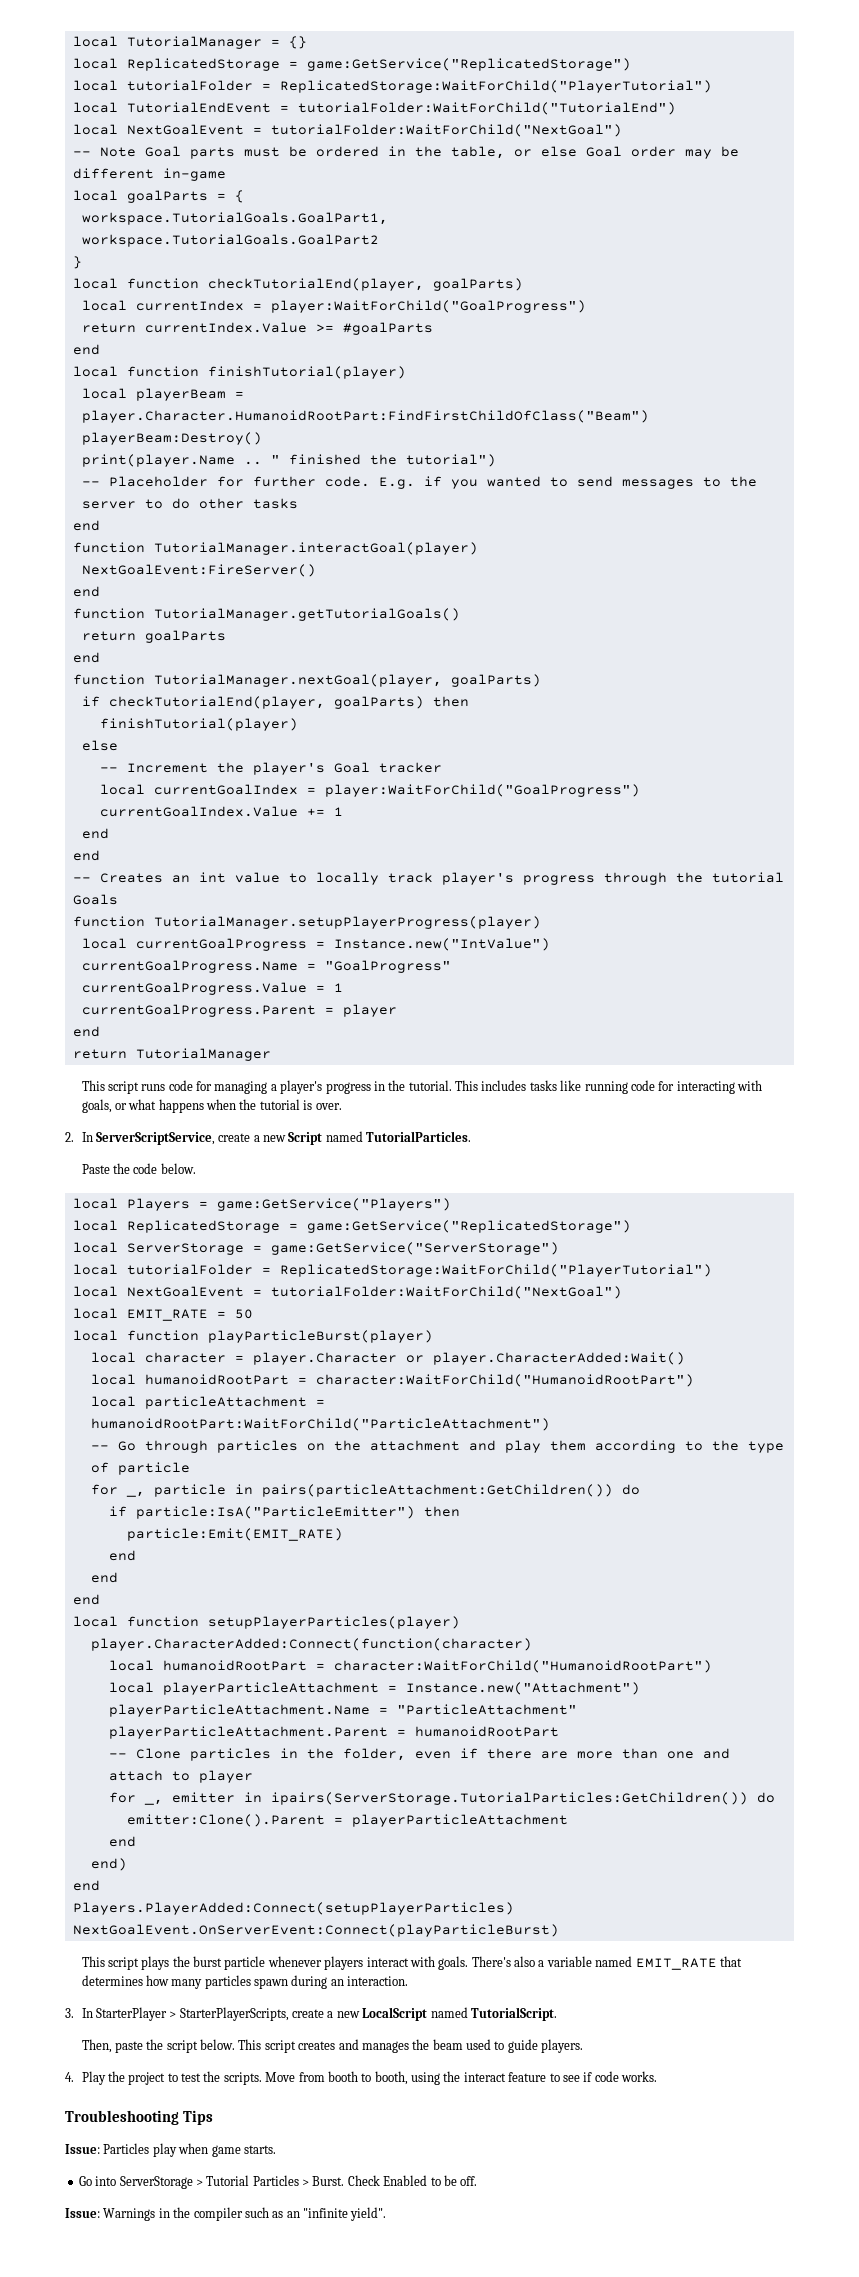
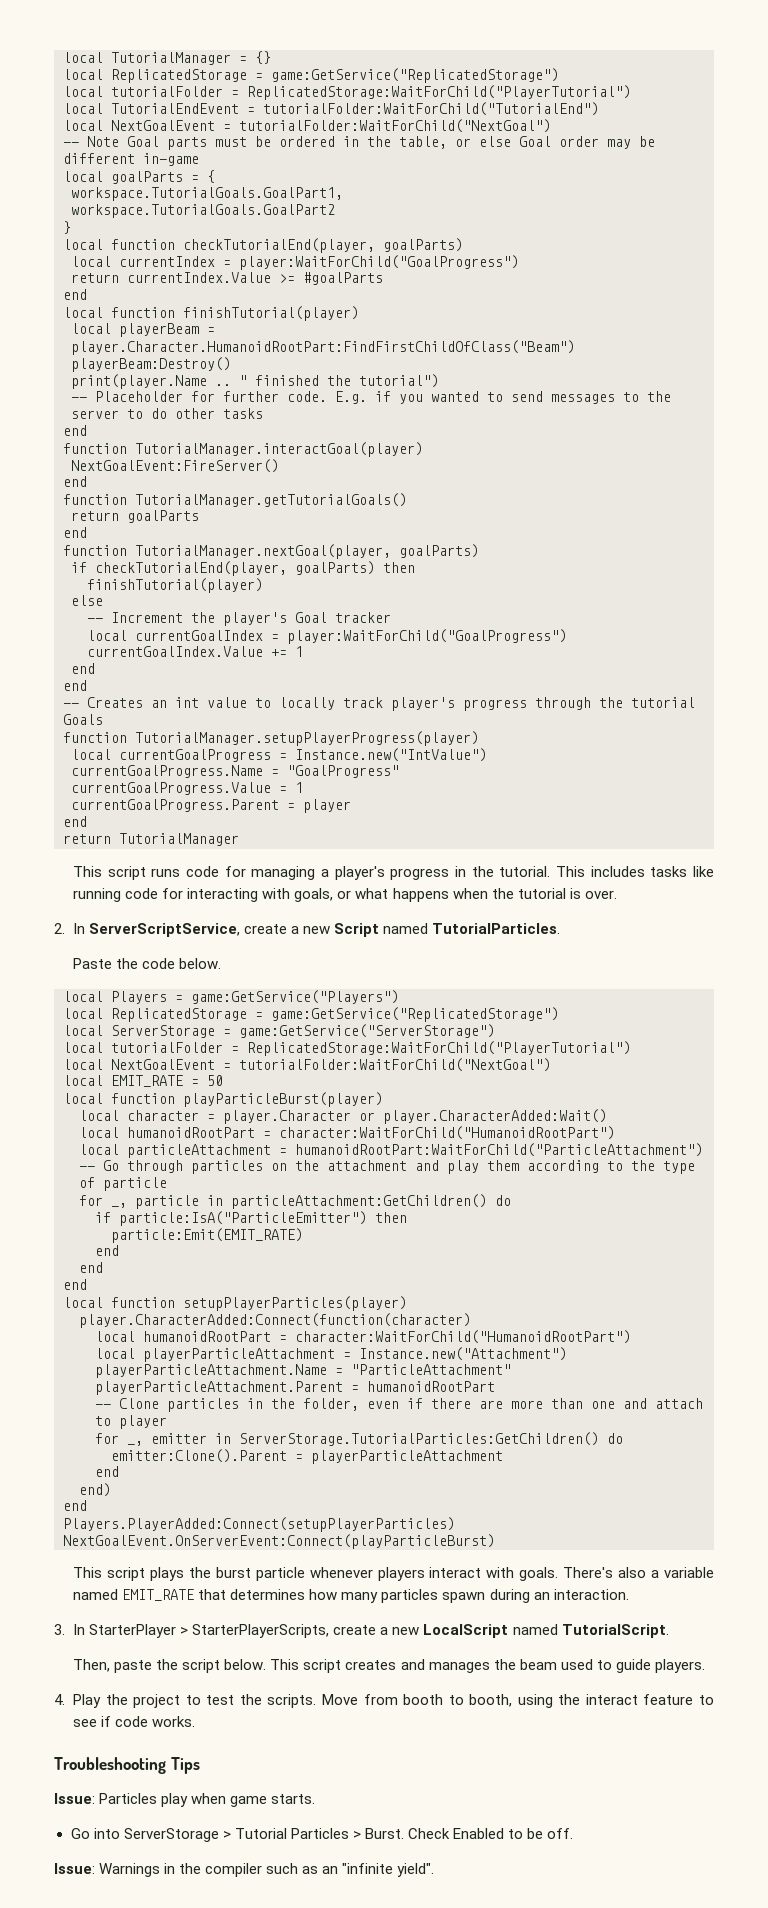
- for _, particle in pairs(particleAttachment:GetChildren()) do
+ for _, particle in particleAttachment:GetChildren() do
- for _, emitter in ipairs(ServerStorage.TutorialParticles:GetChildren()) do
+ for _, emitter in ServerStorage.TutorialParticles:GetChildren() do

